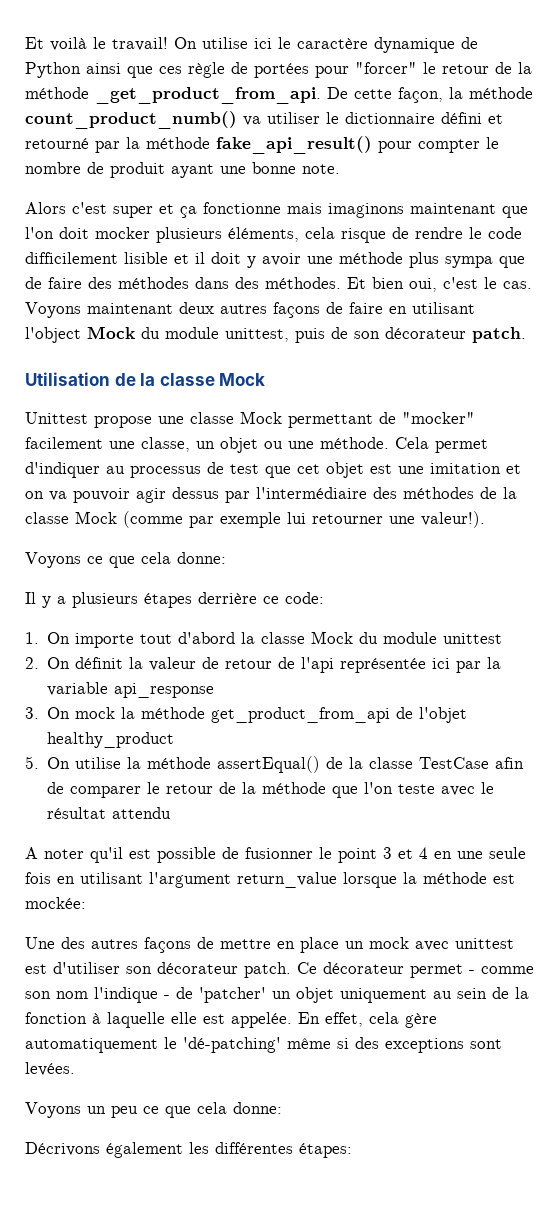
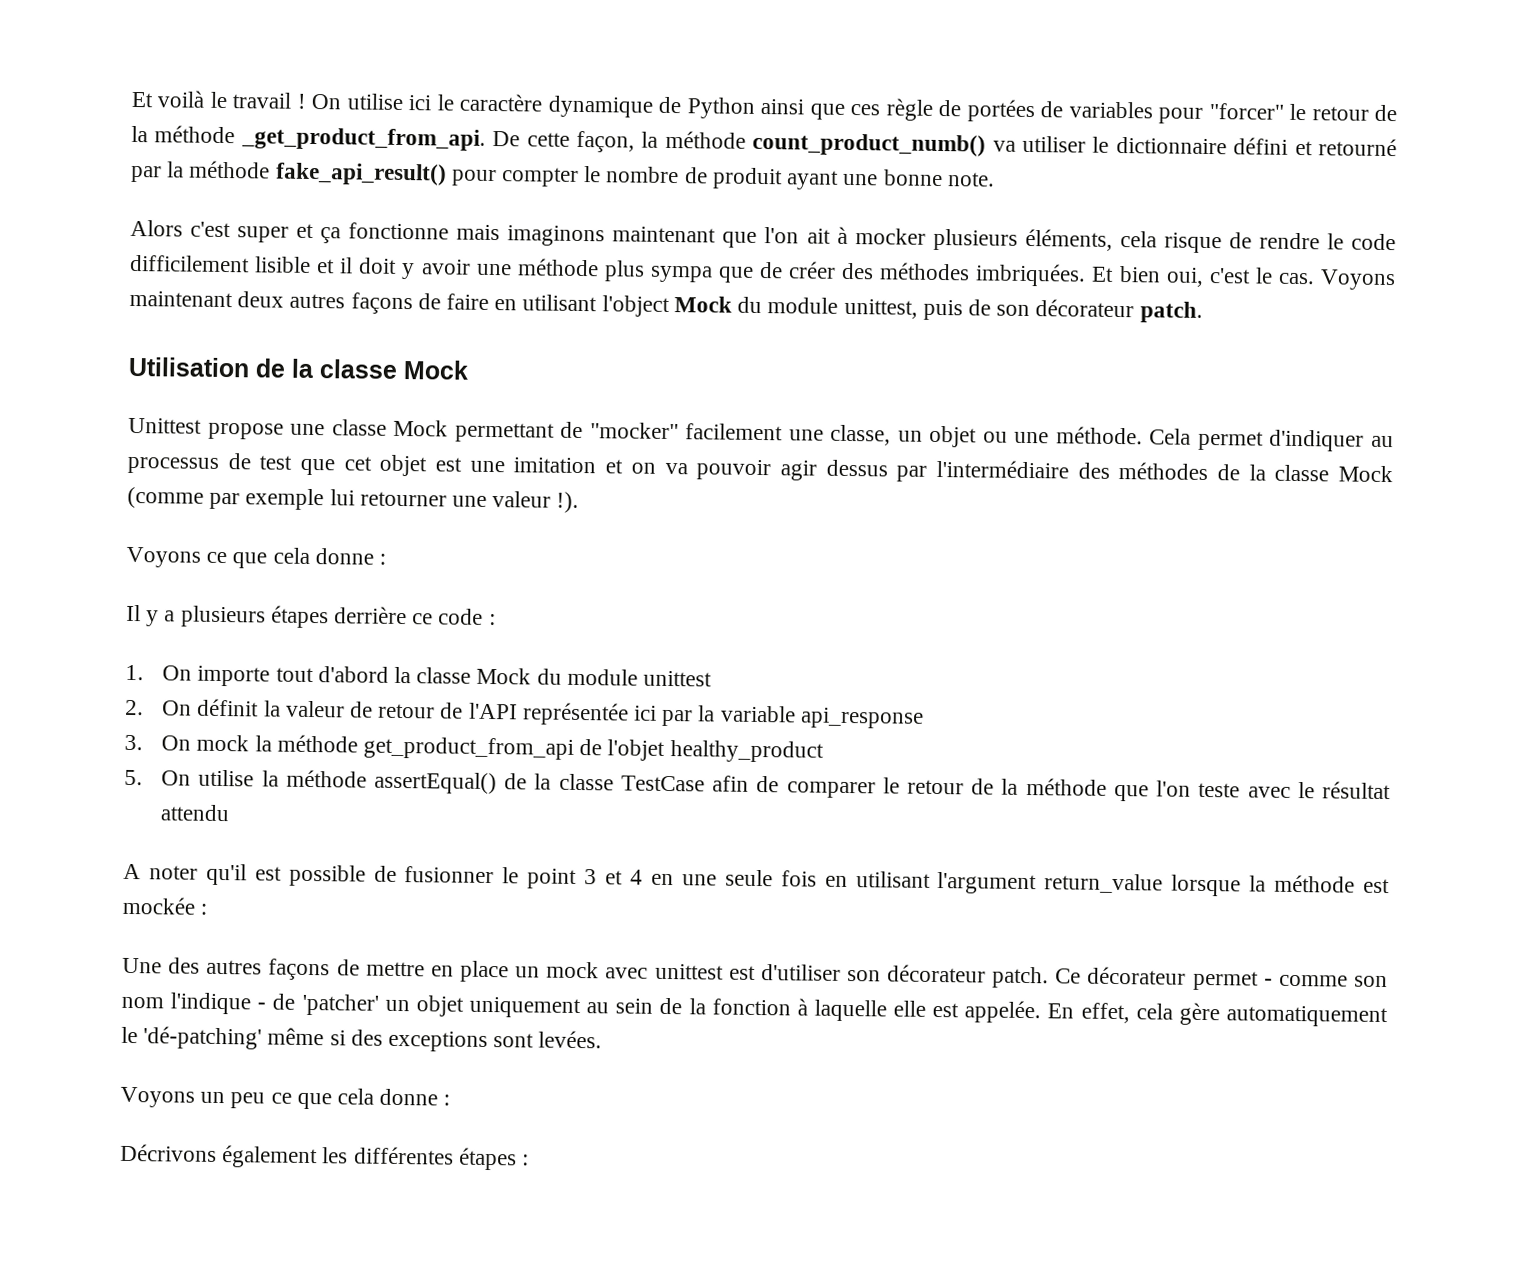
- Et voilà le travail!
+ Et voilà le travail !
- On utilise ici le caractère dynamique de Python ainsi que ces règle de portées pour "forcer" le retour de la méthode _get_product_from_api.
+ On utilise ici le caractère dynamique de Python ainsi que ces règle de portées de variables pour "forcer" le retour de la méthode _get_product_from_api.
- Alors c'est super et ça fonctionne mais imaginons maintenant que l'on doit mocker plusieurs éléments, cela risque de rendre le code difficilement lisible et il doit y avoir une méthode plus sympa que de faire des méthodes dans des méthodes.
+ Alors c'est super et ça fonctionne mais imaginons maintenant que l'on ait à mocker plusieurs éléments, cela risque de rendre le code difficilement lisible et il doit y avoir une méthode plus sympa que de créer des méthodes imbriquées.
- Cela permet d'indiquer au processus de test que cet objet est une imitation et on va pouvoir agir dessus par l'intermédiaire des méthodes de la classe Mock (comme par exemple lui retourner une valeur!).
+ Cela permet d'indiquer au processus de test que cet objet est une imitation et on va pouvoir agir dessus par l'intermédiaire des méthodes de la classe Mock (comme par exemple lui retourner une valeur !).
- Voyons ce que cela donne:
+ Voyons ce que cela donne :
- Il y a plusieurs étapes derrière ce code:
+ Il y a plusieurs étapes derrière ce code :
- 2. On définit la valeur de retour de l'api représentée ici par la variable api_response
+ 2. On définit la valeur de retour de l'API représentée ici par la variable api_response
- A noter qu'il est possible de fusionner le point 3 et 4 en une seule fois en utilisant l'argument return_value lorsque la méthode est mockée:
+ A noter qu'il est possible de fusionner le point 3 et 4 en une seule fois en utilisant l'argument return_value lorsque la méthode est mockée :
- Voyons un peu ce que cela donne:
+ Voyons un peu ce que cela donne :
- Décrivons également les différentes étapes:
+ Décrivons également les différentes étapes :

